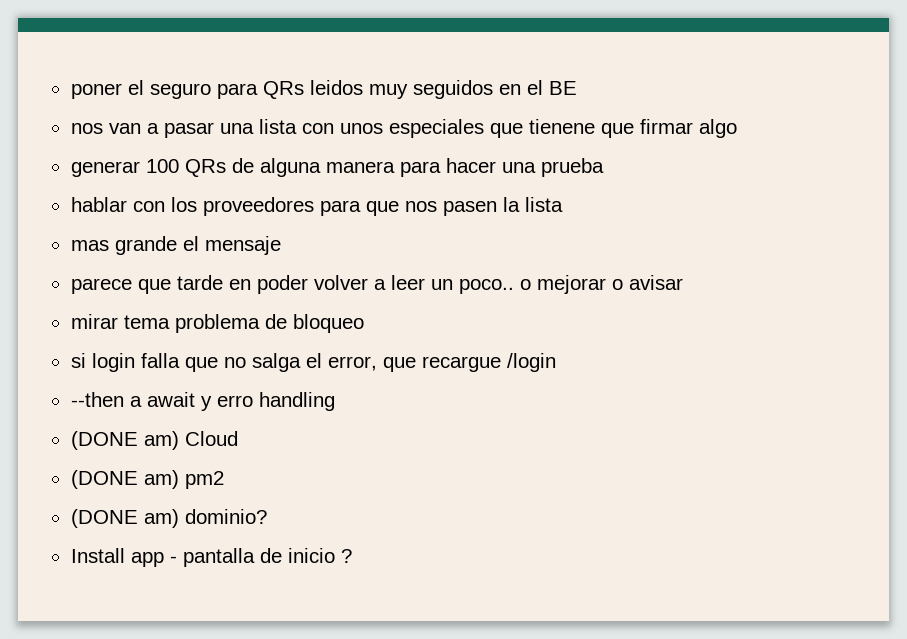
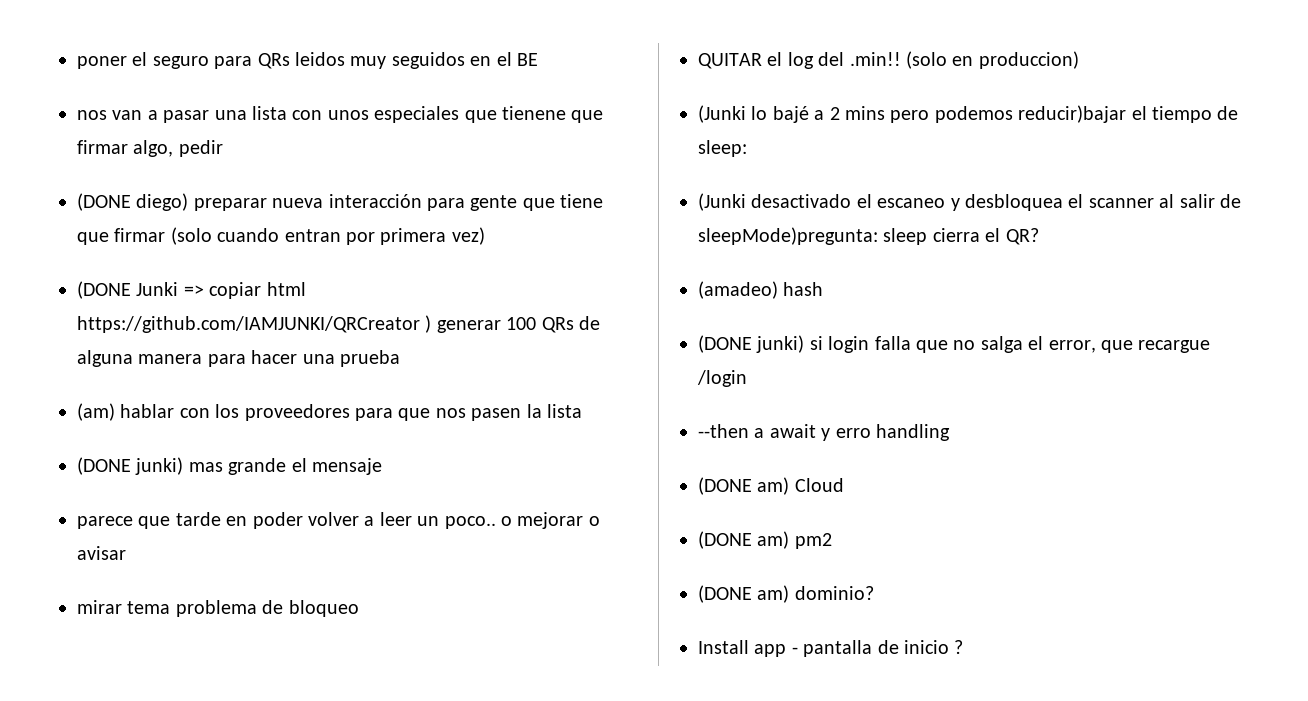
- nos van a pasar una lista con unos especiales que tienene que firmar algo
- generar 100 QRs de alguna manera para hacer una prueba
+ nos van a pasar una lista con unos especiales que tienene que firmar algo, pedir
+ (DONE diego) preparar nueva interacción para gente que tiene que firmar (solo cuando entran por primera vez)
+ (DONE Junki => copiar html https://github.com/IAMJUNKI/QRCreator ) generar 100 QRs de alguna manera para hacer una prueba
- hablar con los proveedores para que nos pasen la lista
+ (am) hablar con los proveedores para que nos pasen la lista
- mas grande el mensaje
+ (DONE junki) mas grande el mensaje
- si login falla que no salga el error, que recargue /login
+ QUITAR el log del .min!! (solo en produccion)
+ (Junki lo bajé a 2 mins pero podemos reducir)bajar el tiempo de sleep:
+ (Junki desactivado el escaneo y desbloquea el scanner al salir de sleepMode)pregunta: sleep cierra el QR?
+ (amadeo) hash
+ (DONE junki) si login falla que no salga el error, que recargue /login

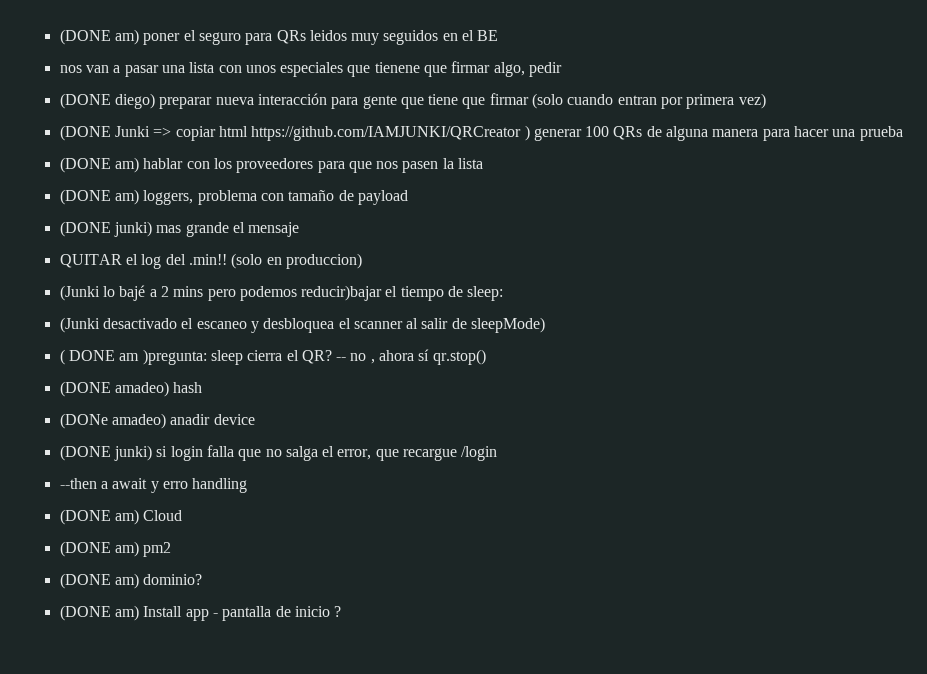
- poner el seguro para QRs leidos muy seguidos en el BE
+ (DONE am) poner el seguro para QRs leidos muy seguidos en el BE
- (am) hablar con los proveedores para que nos pasen la lista
+ (DONE am) hablar con los proveedores para que nos pasen la lista
+ (DONE am) loggers, problema con tamaño de payload
- parece que tarde en poder volver a leer un poco.. o mejorar o avisar
- mirar tema problema de bloqueo
- (Junki desactivado el escaneo y desbloquea el scanner al salir de sleepMode)pregunta: sleep cierra el QR?
- (amadeo) hash
+ (Junki desactivado el escaneo y desbloquea el scanner al salir de sleepMode)
+ ( DONE am )pregunta: sleep cierra el QR? -- no , ahora sí qr.stop()
+ (DONE amadeo) hash
+ (DONe amadeo) anadir device
- Install app - pantalla de inicio ?
+ (DONE am) Install app - pantalla de inicio ?

